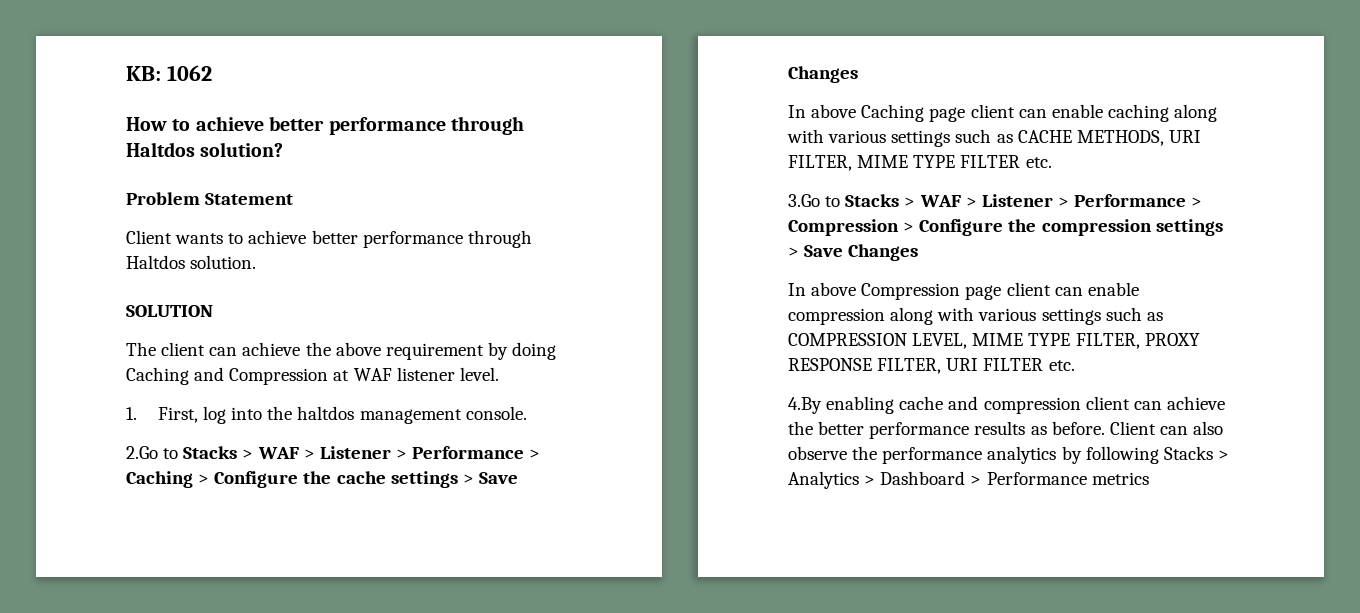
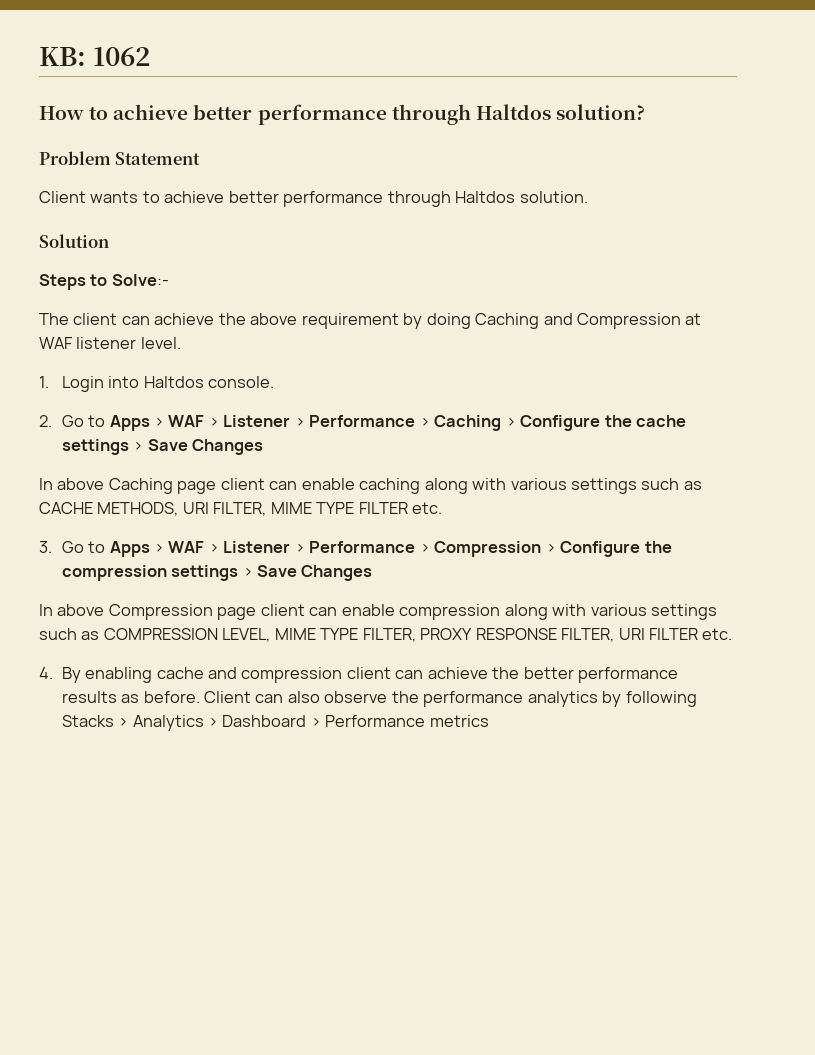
- SOLUTION
+ Solution
+ Steps to Solve:-
- 1. First, log into the haltdos management console.
- 2.Go to Stacks > WAF > Listener > Performance > Caching > Configure the cache settings > Save Changes
+ 1. Login into Haltdos console.
+ 2. Go to Apps > WAF > Listener > Performance > Caching > Configure the cache settings > Save Changes
- 3.Go to Stacks > WAF > Listener > Performance > Compression > Configure the compression settings > Save Changes
+ 3. Go to Apps > WAF > Listener > Performance > Compression > Configure the compression settings > Save Changes
- 4.By enabling cache and compression client can achieve the better performance results as before.
+ 4. By enabling cache and compression client can achieve the better performance results as before.

